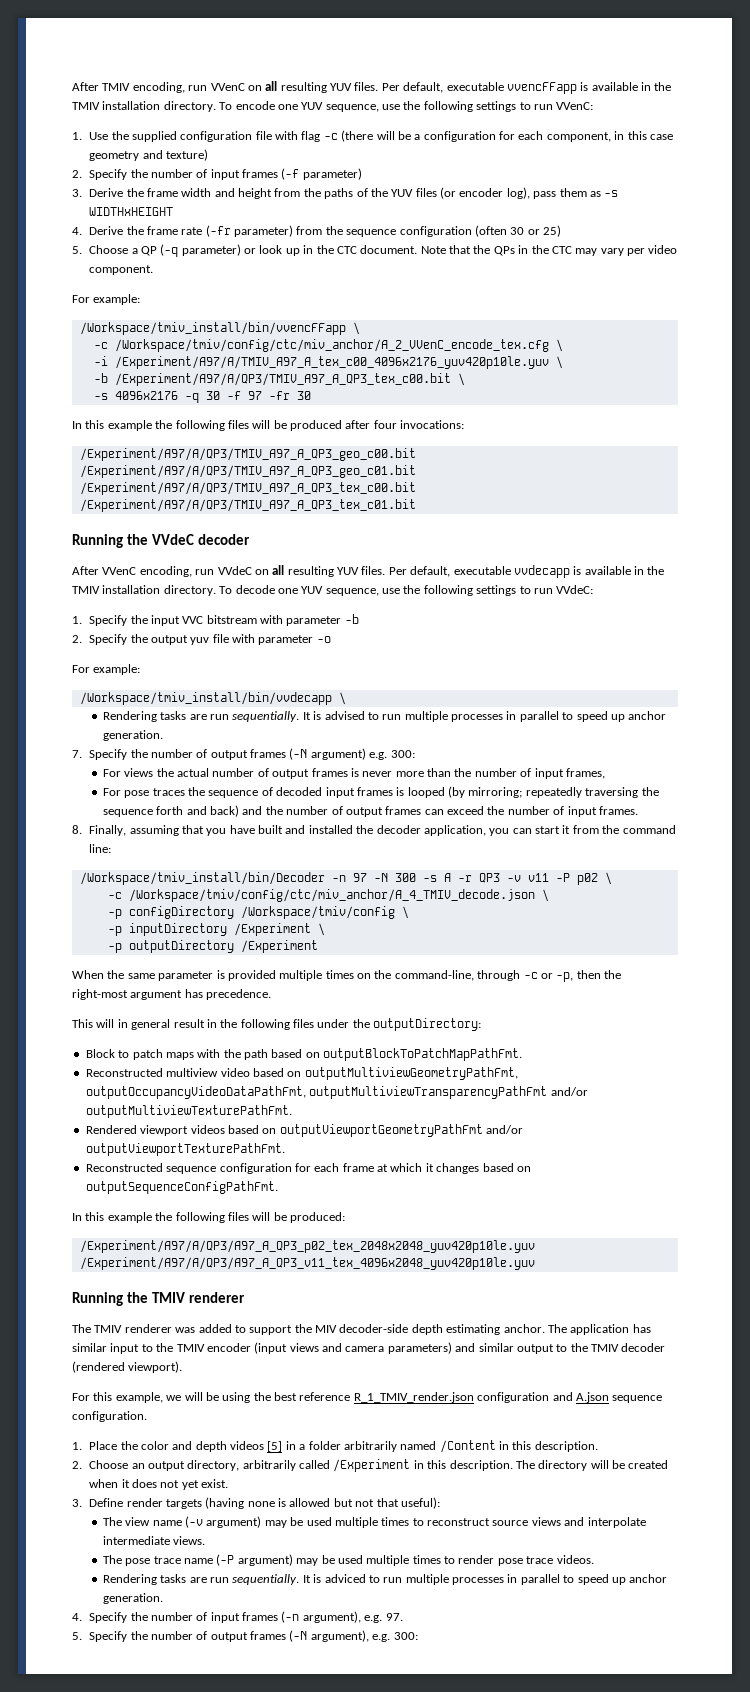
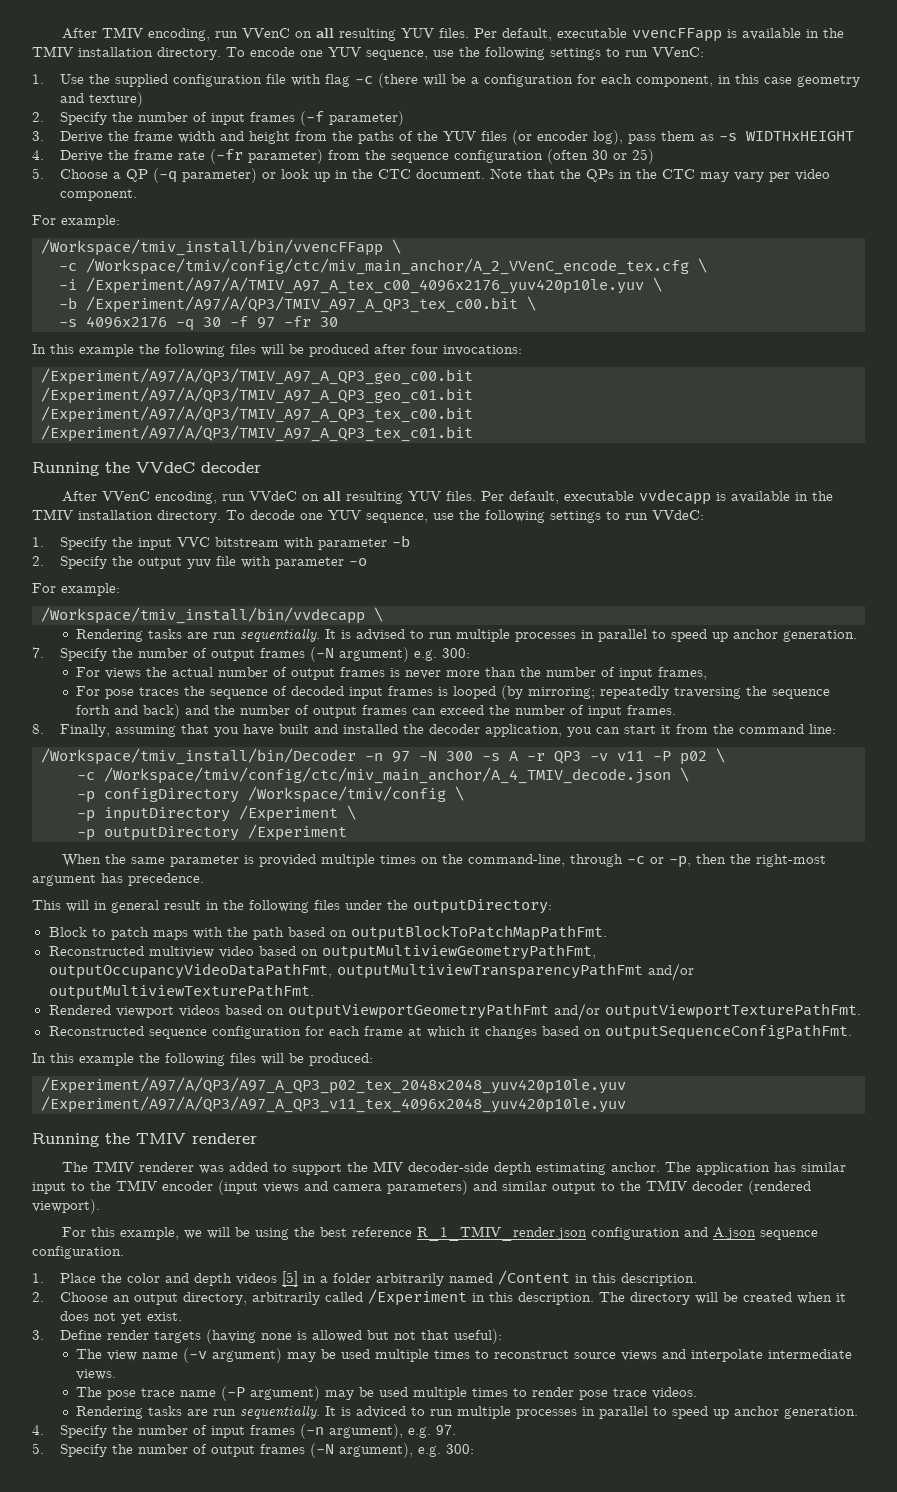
- -c /Workspace/tmiv/config/ctc/miv_anchor/A_2_VVenC_encode_tex.cfg \
+ -c /Workspace/tmiv/config/ctc/miv_main_anchor/A_2_VVenC_encode_tex.cfg \
- -c /Workspace/tmiv/config/ctc/miv_anchor/A_4_TMIV_decode.json \
+ -c /Workspace/tmiv/config/ctc/miv_main_anchor/A_4_TMIV_decode.json \

